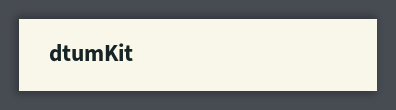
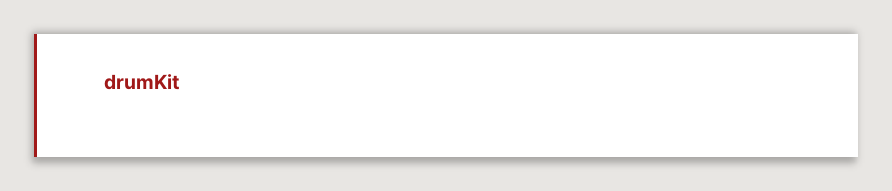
- dtumKit
+ drumKit

